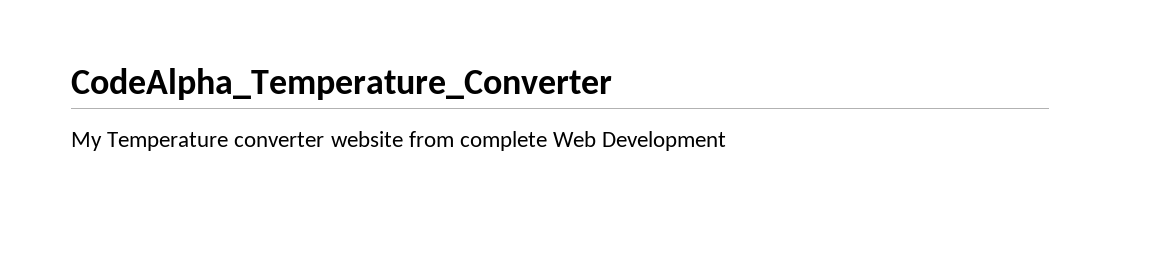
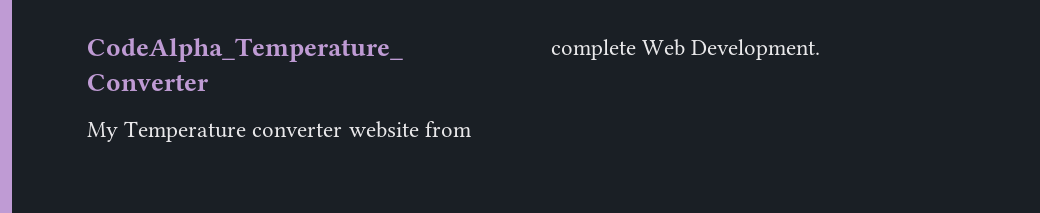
- My Temperature converter website from complete Web Development
+ My Temperature converter website from complete Web Development.

